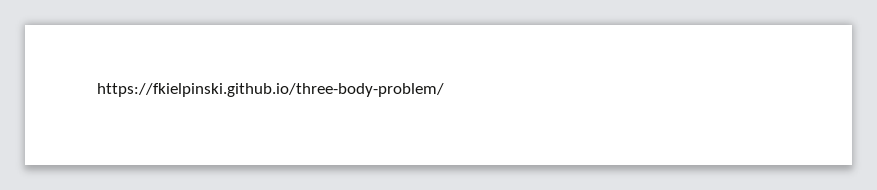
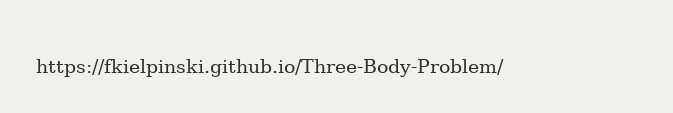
- https://fkielpinski.github.io/three-body-problem/
+ https://fkielpinski.github.io/Three-Body-Problem/

